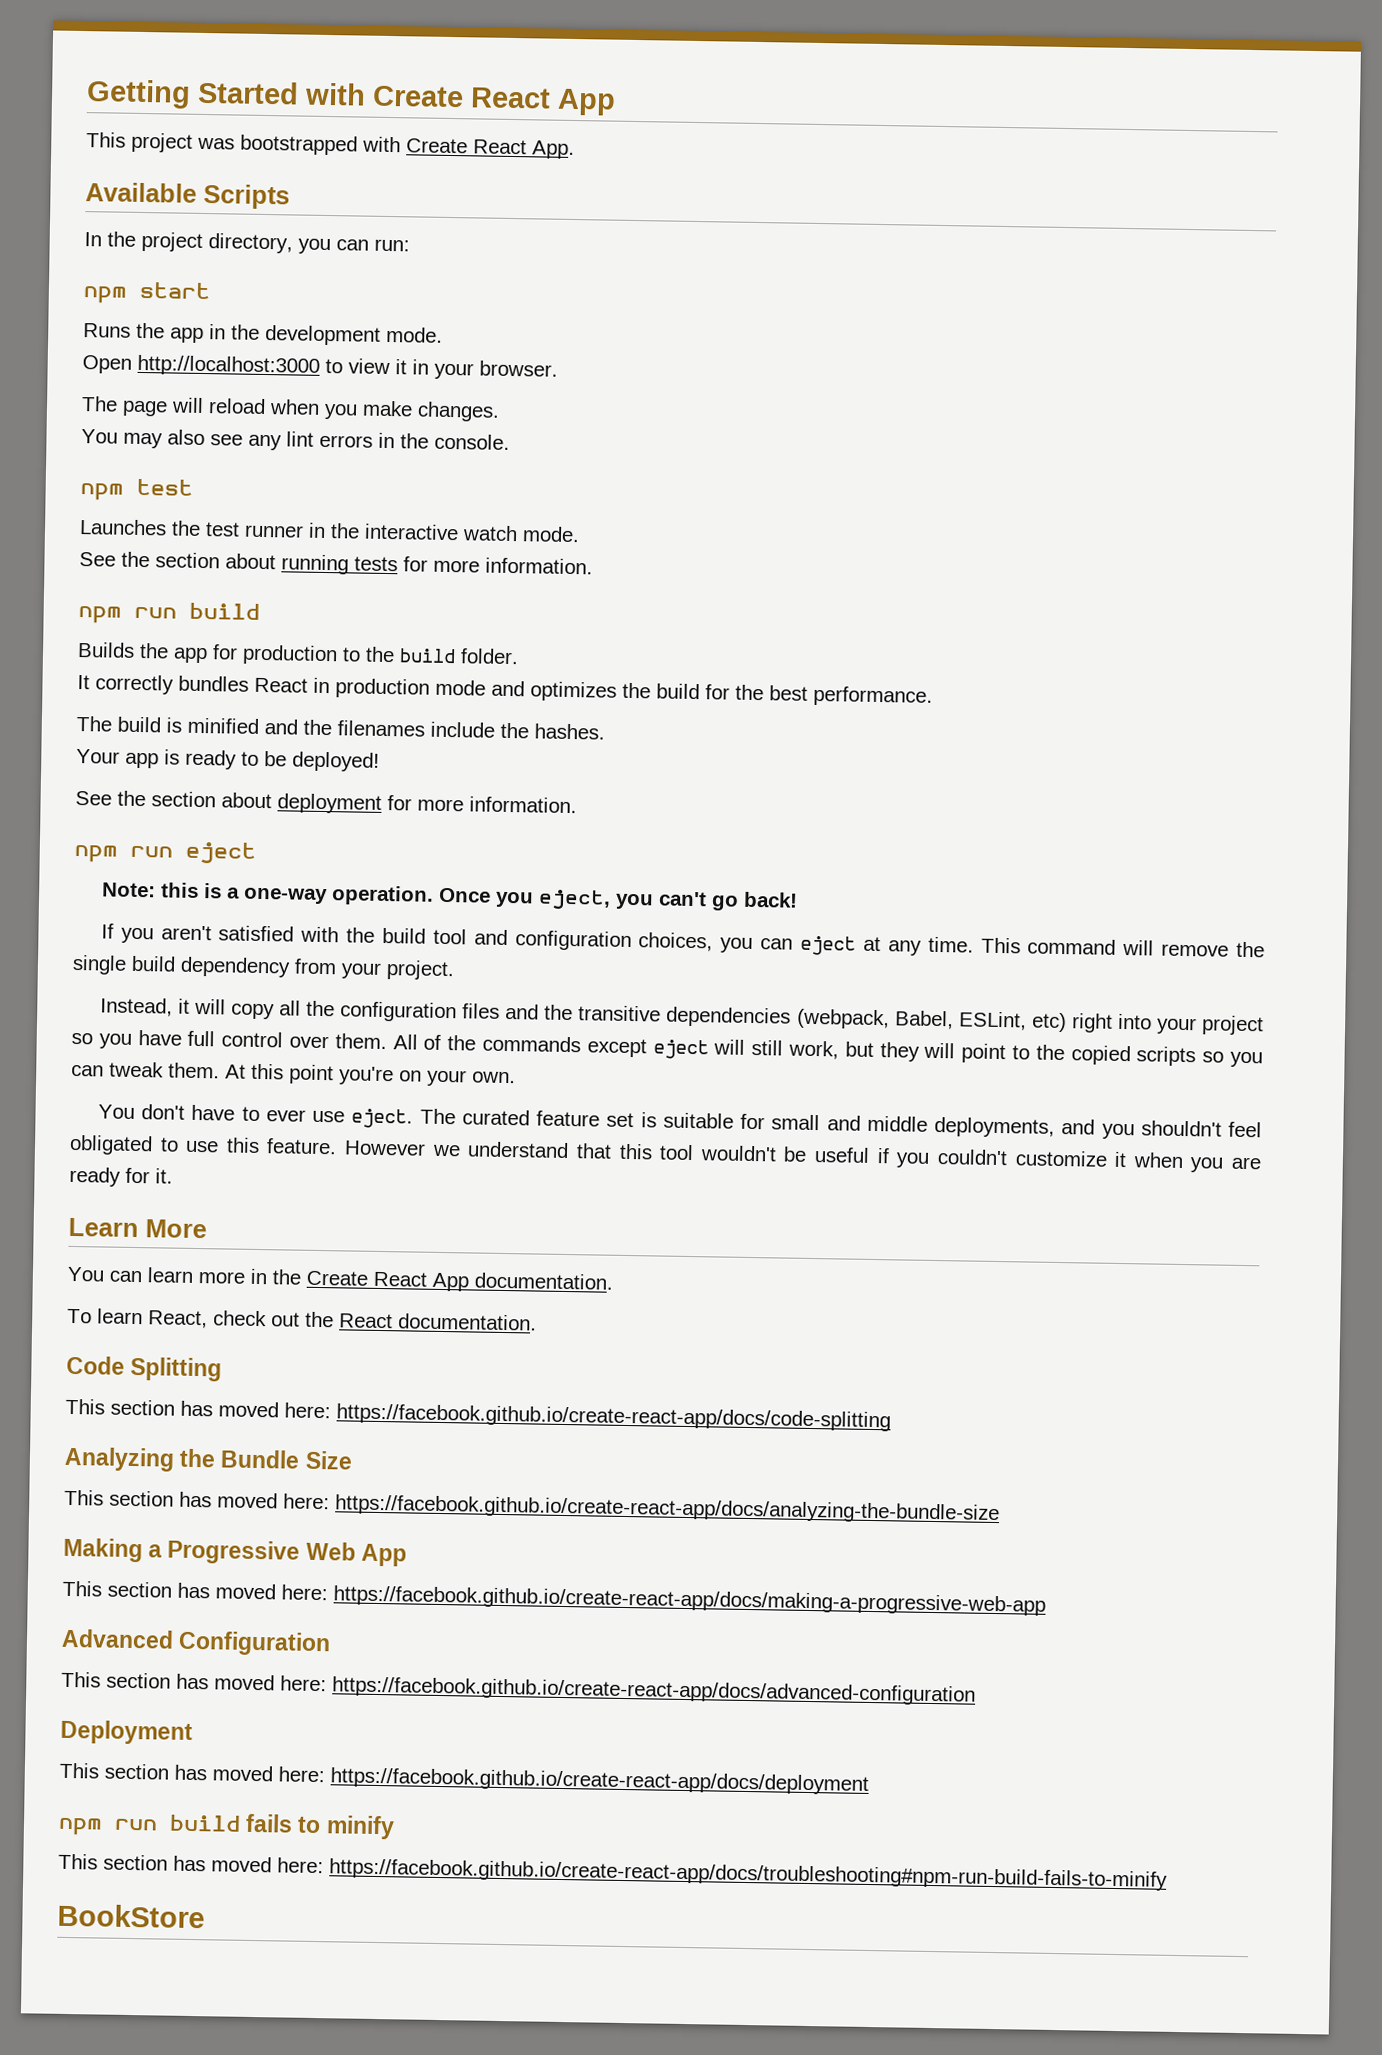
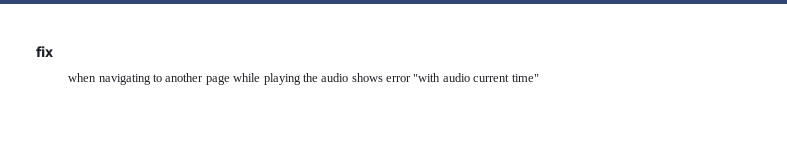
- Getting Started with Create React App
- This project was bootstrapped with Create React App.
- Available Scripts
- In the project directory, you can run:
- npm start
- Runs the app in the development mode.
- Open http://localhost:3000 to view it in your browser.
- The page will reload when you make changes.
- You may also see any lint errors in the console.
- npm test
- Launches the test runner in the interactive watch mode.
- See the section about running tests for more information.
- npm run build
- Builds the app for production to the build folder.
- It correctly bundles React in production mode and optimizes the build for the best performance.
- The build is minified and the filenames include the hashes.
- Your app is ready to be deployed!
- See the section about deployment for more information.
- npm run eject
- Note: this is a one-way operation. Once you eject, you can't go back!
- If you aren't satisfied with the build tool and configuration choices, you can eject at any time. This command will remove the single build dependency from your project.
- Instead, it will copy all the configuration files and the transitive dependencies (webpack, Babel, ESLint, etc) right into your project so you have full control over them. All of the commands except eject will still work, but they will point to the copied scripts so you can tweak them. At this point you're on your own.
- You don't have to ever use eject. The curated feature set is suitable for small and middle deployments, and you shouldn't feel obligated to use this feature. However we understand that this tool wouldn't be useful if you couldn't customize it when you are ready for it.
- Learn More
- You can learn more in the Create React App documentation.
- To learn React, check out the React documentation.
- Code Splitting
- This section has moved here: https://facebook.github.io/create-react-app/docs/code-splitting
- Analyzing the Bundle Size
- This section has moved here: https://facebook.github.io/create-react-app/docs/analyzing-the-bundle-size
- Making a Progressive Web App
- This section has moved here: https://facebook.github.io/create-react-app/docs/making-a-progressive-web-app
- Advanced Configuration
- This section has moved here: https://facebook.github.io/create-react-app/docs/advanced-configuration
- Deployment
- This section has moved here: https://facebook.github.io/create-react-app/docs/deployment
- npm run build fails to minify
- This section has moved here: https://facebook.github.io/create-react-app/docs/troubleshooting#npm-run-build-fails-to-minify
- BookStore
+ fix
+ when navigating to another page while playing the audio shows error "with audio current time"

